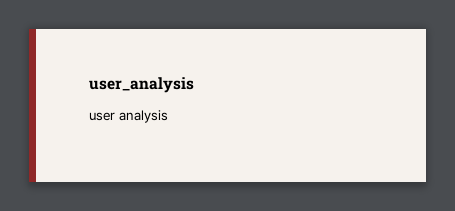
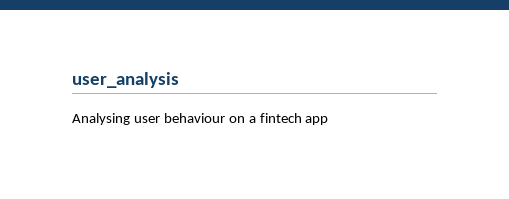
- user analysis
+ Analysing user behaviour on a fintech app

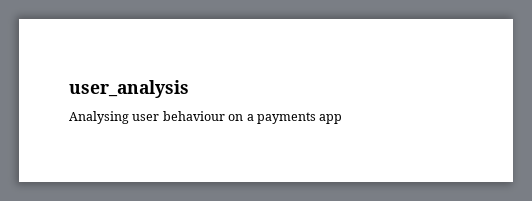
- Analysing user behaviour on a fintech app
+ Analysing user behaviour on a payments app

